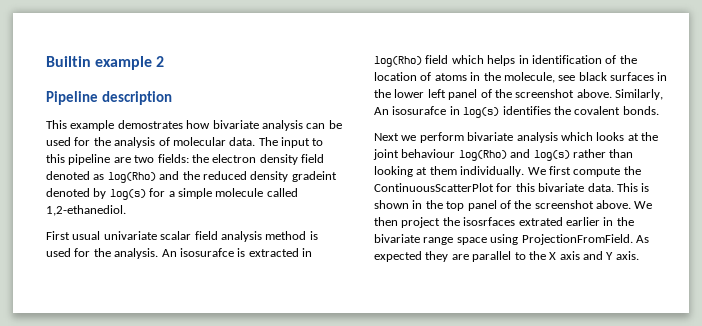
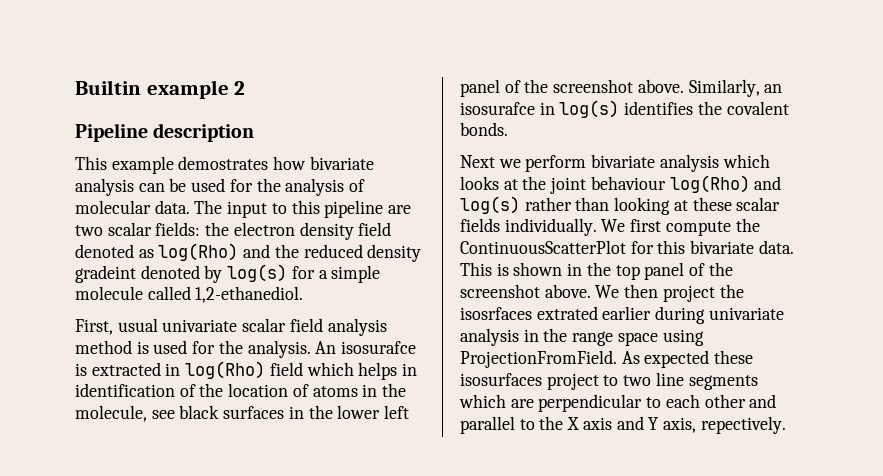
- The input to this pipeline are two fields: the electron density field denoted as log(Rho) and the reduced density gradeint denoted by log(s) for a simple molecule called 1,2-ethanediol.
+ The input to this pipeline are two scalar fields: the electron density field denoted as log(Rho) and the reduced density gradeint denoted by log(s) for a simple molecule called 1,2-ethanediol.
- First usual univariate scalar field analysis method is used for the analysis.
+ First, usual univariate scalar field analysis method is used for the analysis.
- Similarly, An isosurafce in log(s) identifies the covalent bonds.
+ Similarly, an isosurafce in log(s) identifies the covalent bonds.
- Next we perform bivariate analysis which looks at the joint behaviour log(Rho) and log(s) rather than looking at them individually.
+ Next we perform bivariate analysis which looks at the joint behaviour log(Rho) and log(s) rather than looking at these scalar fields individually.
- We then project the isosrfaces extrated earlier in the bivariate range space using ProjectionFromField.
+ We then project the isosrfaces extrated earlier during univariate analysis in the range space using ProjectionFromField.
- As expected they are parallel to the X axis and Y axis.
+ As expected these isosurfaces project to two line segments which are perpendicular to each other and parallel to the X axis and Y axis, repectively.

